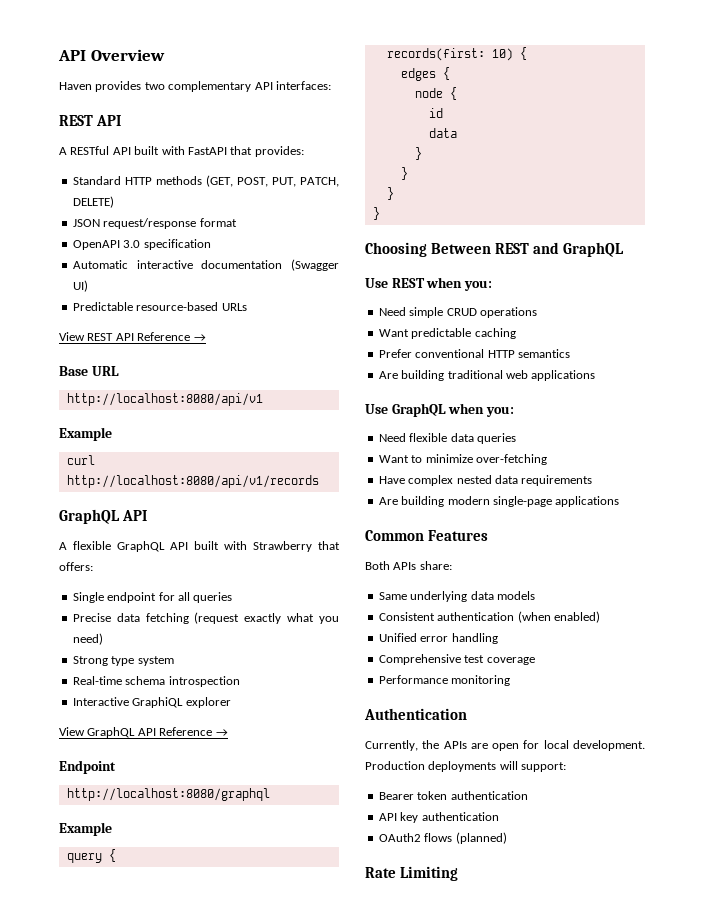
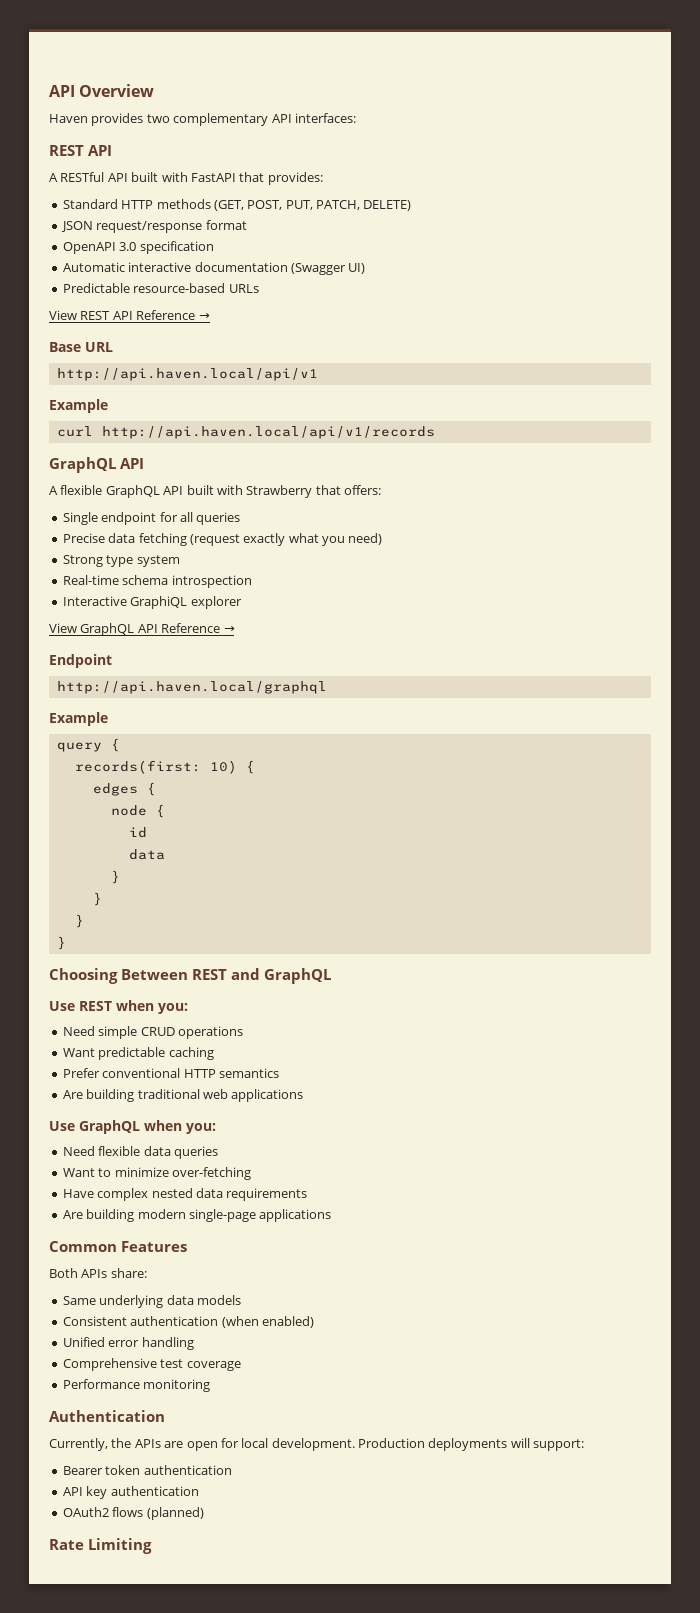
- http://localhost:8080/api/v1
+ http://api.haven.local/api/v1
- curl http://localhost:8080/api/v1/records
+ curl http://api.haven.local/api/v1/records
- http://localhost:8080/graphql
+ http://api.haven.local/graphql

